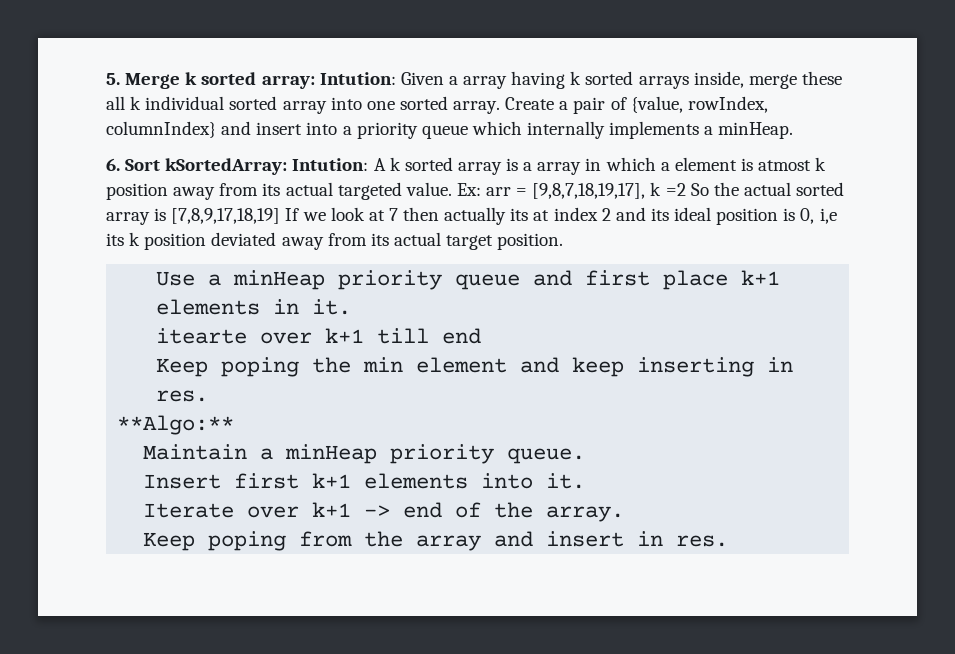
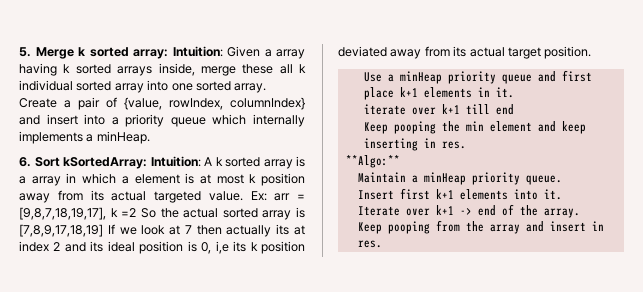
- 5. Merge k sorted array: Intution: Given a array having k sorted arrays inside, merge these all k individual sorted array into one sorted array.
+ 5. Merge k sorted array: Intuition: Given a array having k sorted arrays inside, merge these all k individual sorted array into one sorted array.
- 6. Sort kSortedArray: Intution: A k sorted array is a array in which a element is atmost k position away from its actual targeted value.
+ 6. Sort kSortedArray: Intuition: A k sorted array is a array in which a element is at most k position away from its actual targeted value.
- itearte over k+1 till end
+ iterate over k+1 till end
- Keep poping the min element and keep inserting in res.
+ Keep pooping the min element and keep inserting in res.
- Keep poping from the array and insert in res.
+ Keep pooping from the array and insert in res.

